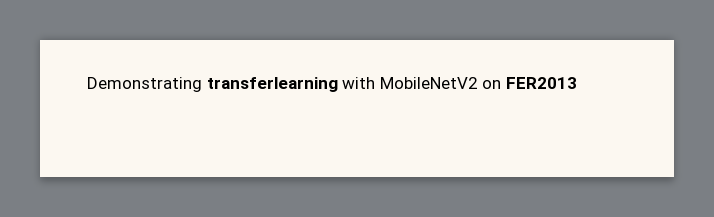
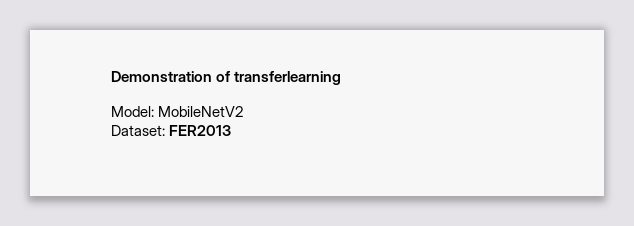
- Demonstrating transferlearning with MobileNetV2 on FER2013
+ Demonstration of transferlearning
+ Model: MobileNetV2
+ Dataset: FER2013

